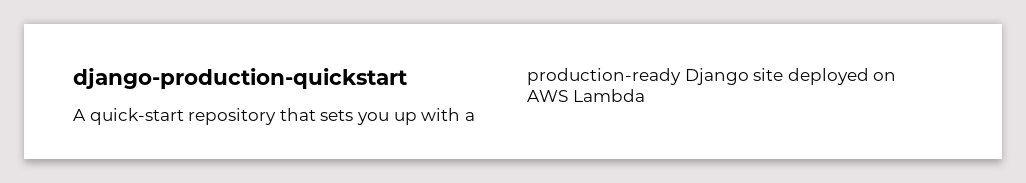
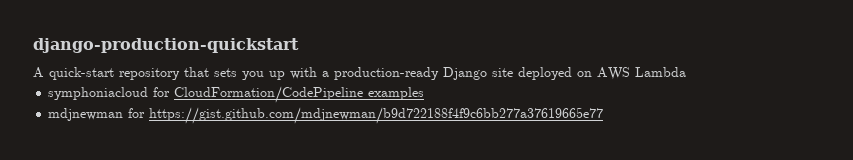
+ symphoniacloud for CloudFormation/CodePipeline examples
+ mdjnewman for https://gist.github.com/mdjnewman/b9d722188f4f9c6bb277a37619665e77

